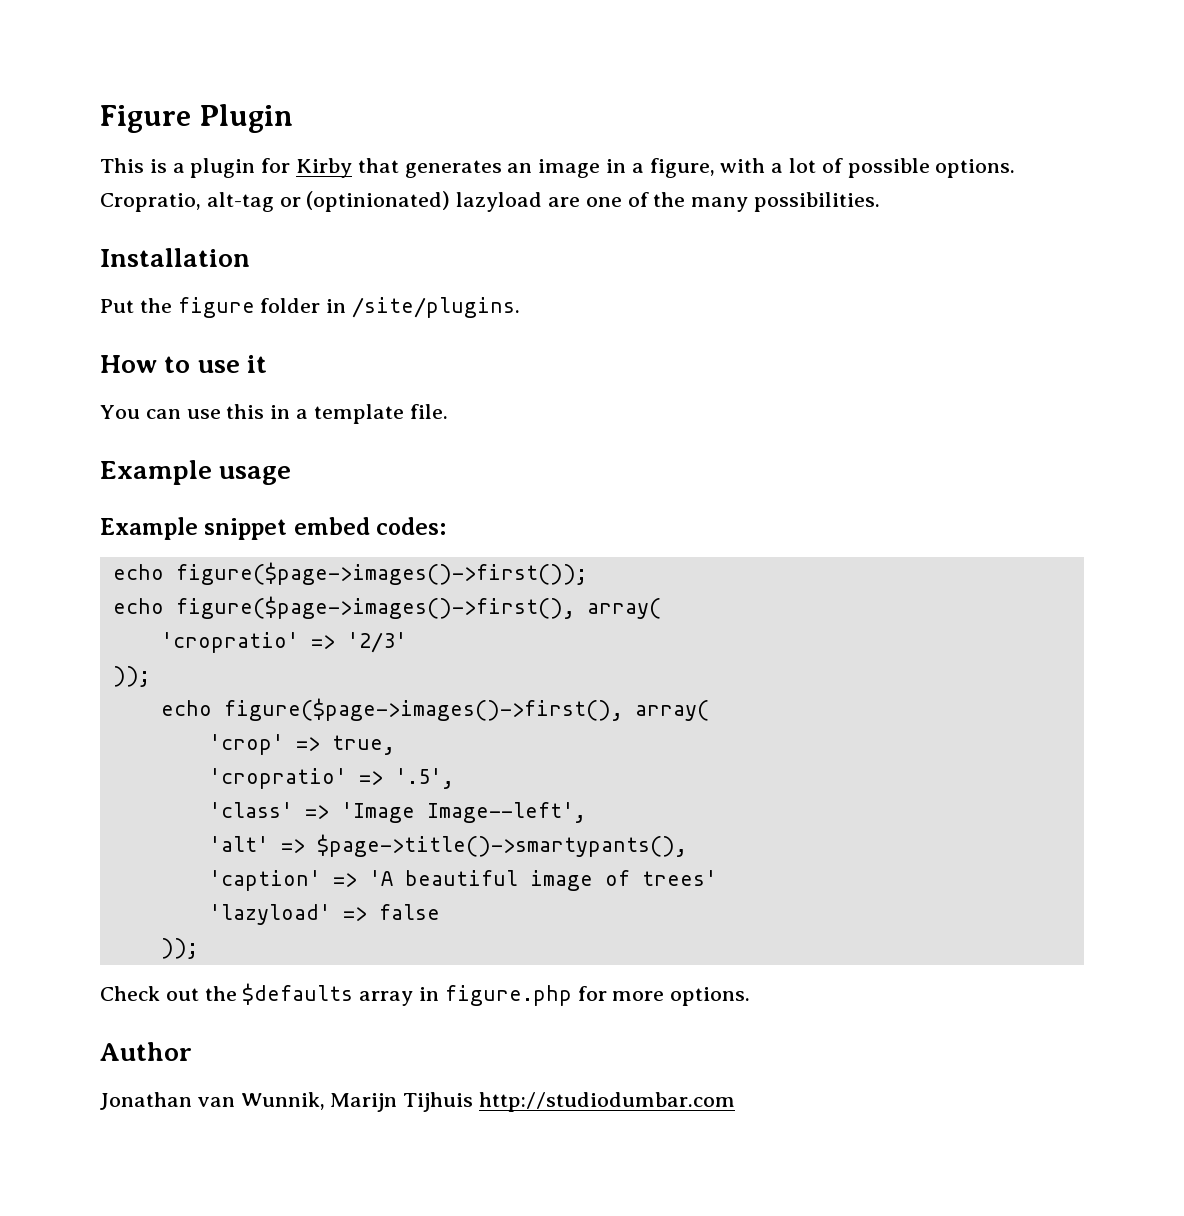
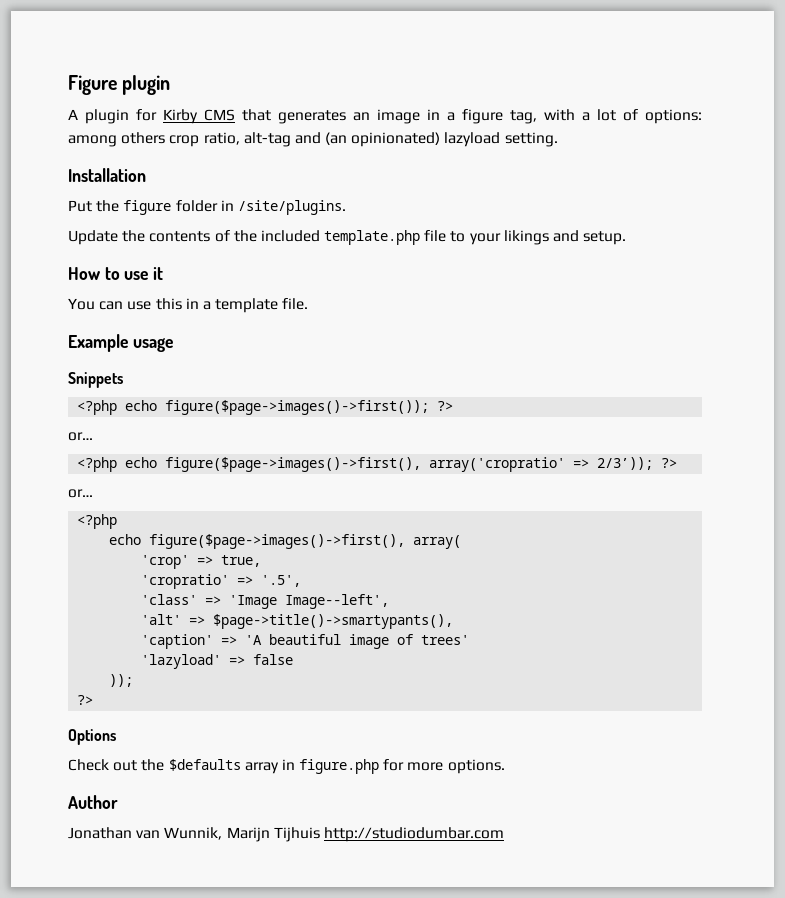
- Figure Plugin
- This is a plugin for Kirby that generates an image in a figure, with a lot of possible options. Cropratio, alt-tag or (optinionated) lazyload are one of the many possibilities.
+ Figure plugin
+ A plugin for Kirby CMS that generates an image in a figure tag, with a lot of options: among others crop ratio, alt-tag and (an opinionated) lazyload setting.
+ Update the contents of the included template.php file to your likings and setup.
- Example snippet embed codes:
- echo figure($page->images()->first());
- echo figure($page->images()->first(), array(
- 'cropratio' => '2/3'
- ));
+ Snippets
+ <?php echo figure($page->images()->first()); ?>
+ or…
+ <?php echo figure($page->images()->first(), array('cropratio' => 2/3’)); ?>
+ or…
+ <?php
  'lazyload' => false
  ));
+ ?>
+ Options

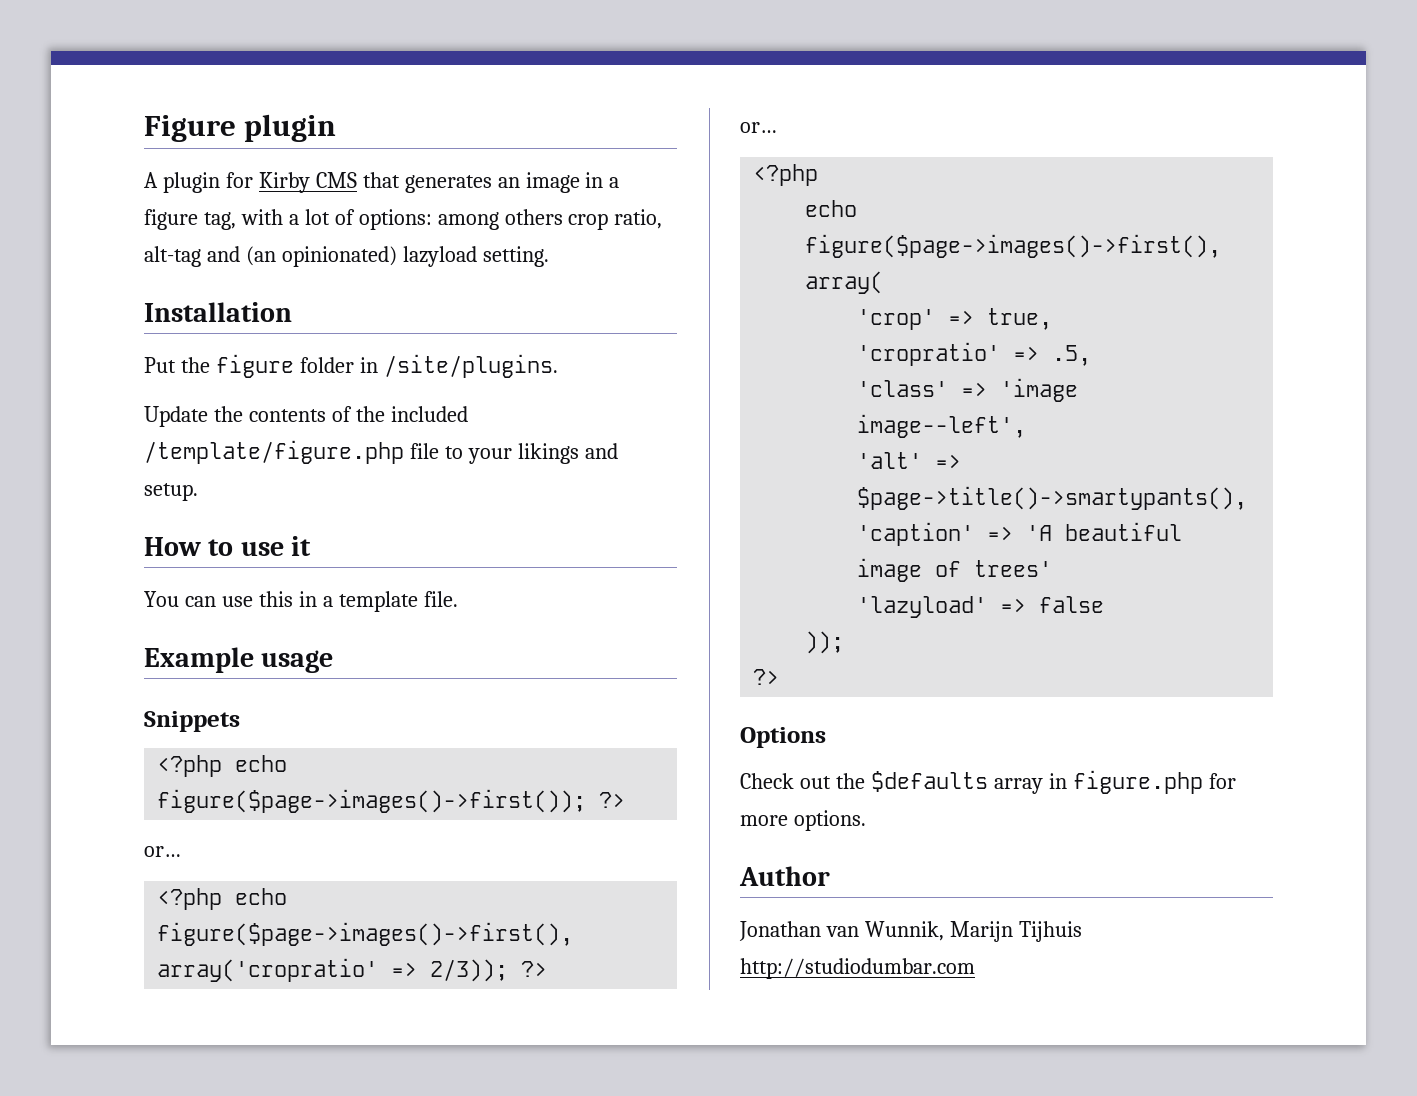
- Update the contents of the included template.php file to your likings and setup.
+ Update the contents of the included /template/figure.php file to your likings and setup.
- <?php echo figure($page->images()->first(), array('cropratio' => 2/3’)); ?>
+ <?php echo figure($page->images()->first(), array('cropratio' => 2/3)); ?>
- 'cropratio' => '.5',
+ 'cropratio' => .5,
- 'class' => 'Image Image--left',
+ 'class' => 'image image--left',

